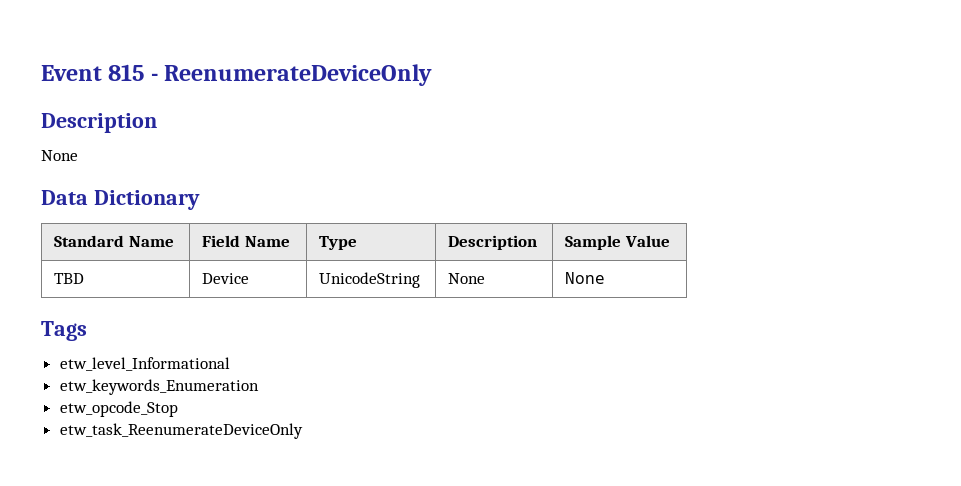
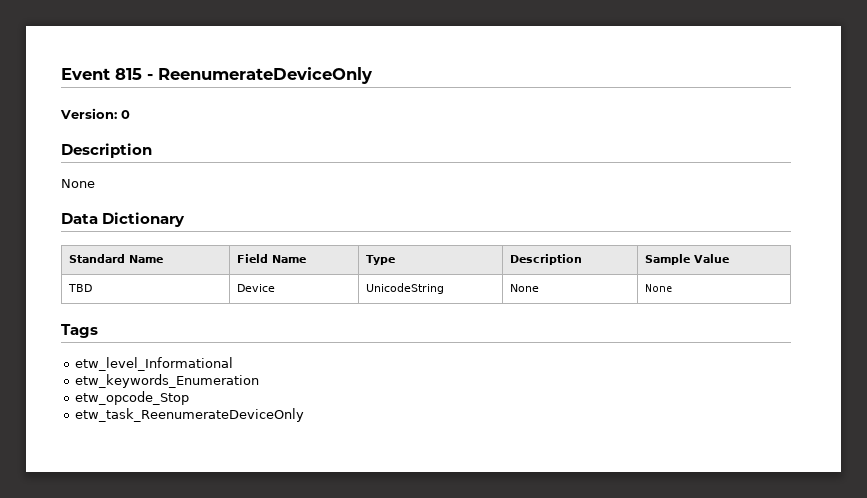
+ Version: 0

